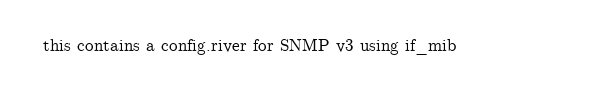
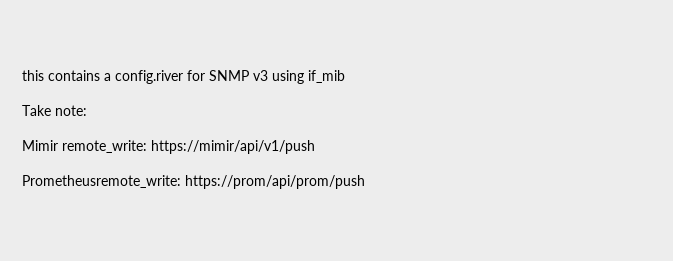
+ Take note:
+ Mimir remote_write: https://mimir/api/v1/push
+ Prometheusremote_write: https://prom/api/prom/push

